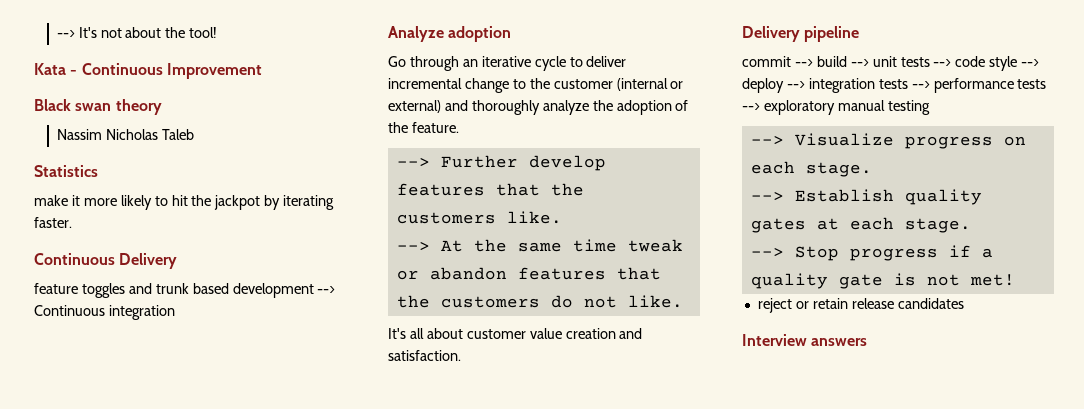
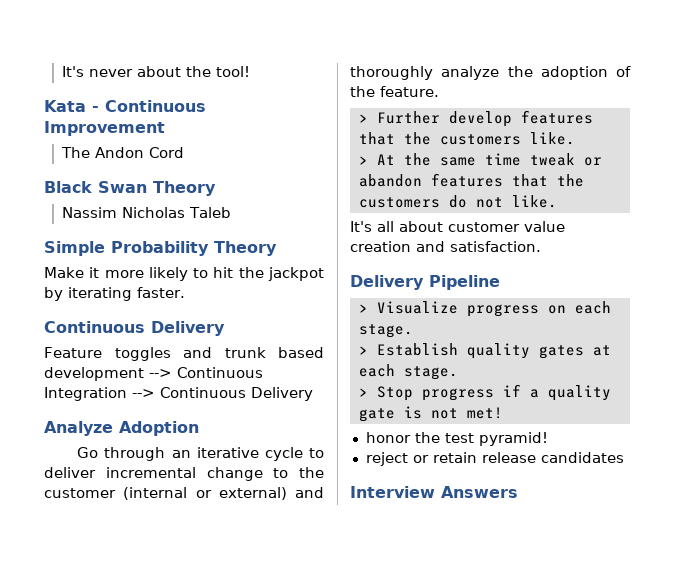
- --> It's not about the tool!
+ It's never about the tool!
+ The Andon Cord
- Black swan theory
+ Black Swan Theory
- Statistics
- make it more likely to hit the jackpot by iterating faster.
+ Simple Probability Theory
+ Make it more likely to hit the jackpot by iterating faster.
- feature toggles and trunk based development --> Continuous integration
+ Feature toggles and trunk based development --> Continuous Integration --> Continuous Delivery
- Analyze adoption
+ Analyze Adoption
- --> Further develop features that the customers like.
+ > Further develop features that the customers like.
- --> At the same time tweak or abandon features that the customers do not like.
+ > At the same time tweak or abandon features that the customers do not like.
- Delivery pipeline
- commit --> build --> unit tests --> code style --> deploy --> integration tests --> performance tests --> exploratory manual testing
- --> Visualize progress on each stage.
+ Delivery Pipeline
+ > Visualize progress on each stage.
- --> Establish quality gates at each stage.
+ > Establish quality gates at each stage.
- --> Stop progress if a quality gate is not met!
+ > Stop progress if a quality gate is not met!
+ honor the test pyramid!
- Interview answers
+ Interview Answers

